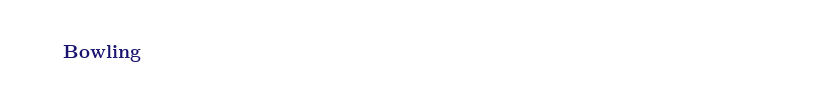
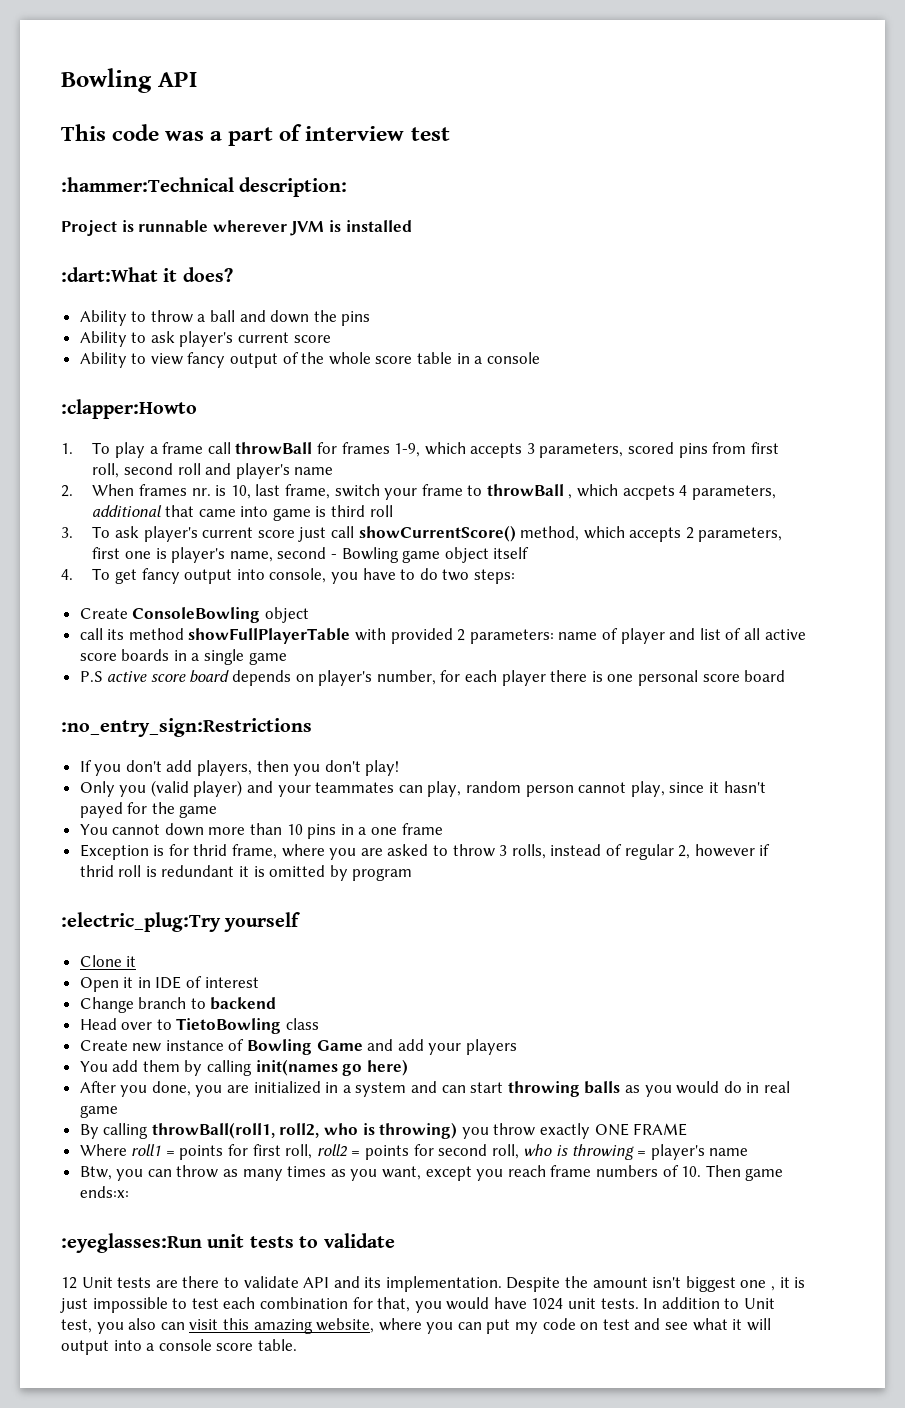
- Bowling
+ Bowling API
+ This code was a part of interview test
+ :hammer:Technical description:
+ Project is runnable wherever JVM is installed
+ :dart:What it does?
+ Ability to throw a ball and down the pins
+ Ability to ask player's current score
+ Ability to view fancy output of the whole score table in a console
+ :clapper:Howto
+ 1. To play a frame call throwBall for frames 1-9, which accepts 3 parameters, scored pins from first roll, second roll and player's name
+ 2. When frames nr. is 10, last frame, switch your frame to throwBall , which accpets 4 parameters, additional that came into game is third roll
+ 3. To ask player's current score just call showCurrentScore() method, which accepts 2 parameters, first one is player's name, second - Bowling game object itself
+ 4. To get fancy output into console, you have to do two steps:
+ Create ConsoleBowling object
+ call its method showFullPlayerTable with provided 2 parameters: name of player and list of all active score boards in a single game
+ P.S active score board depends on player's number, for each player there is one personal score board
+ :no_entry_sign:Restrictions
+ If you don't add players, then you don't play!
+ Only you (valid player) and your teammates can play, random person cannot play, since it hasn't payed for the game
+ You cannot down more than 10 pins in a one frame
+ Exception is for thrid frame, where you are asked to throw 3 rolls, instead of regular 2, however if thrid roll is redundant it is omitted by program
+ :electric_plug:Try yourself
+ Clone it
+ Open it in IDE of interest
+ Change branch to backend
+ Head over to TietoBowling class
+ Create new instance of Bowling Game and add your players
+ You add them by calling init(names go here)
+ After you done, you are initialized in a system and can start throwing balls as you would do in real game
+ By calling throwBall(roll1, roll2, who is throwing) you throw exactly ONE FRAME
+ Where roll1 = points for first roll, roll2 = points for second roll, who is throwing = player's name
+ Btw, you can throw as many times as you want, except you reach frame numbers of 10. Then game ends:x:
+ :eyeglasses:Run unit tests to validate
+ 12 Unit tests are there to validate API and its implementation. Despite the amount isn't biggest one , it is just impossible to test each combination for that, you would have 1024 unit tests. In addition to Unit test, you also can visit this amazing website, where you can put my code on test and see what it will output into a console score table.

